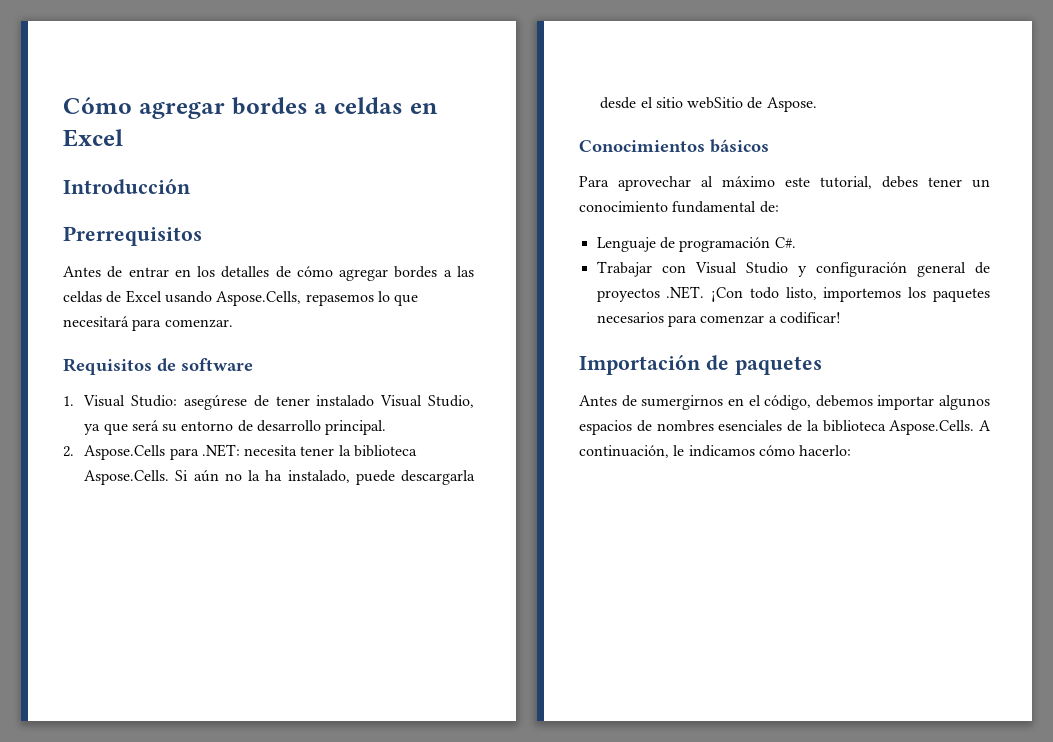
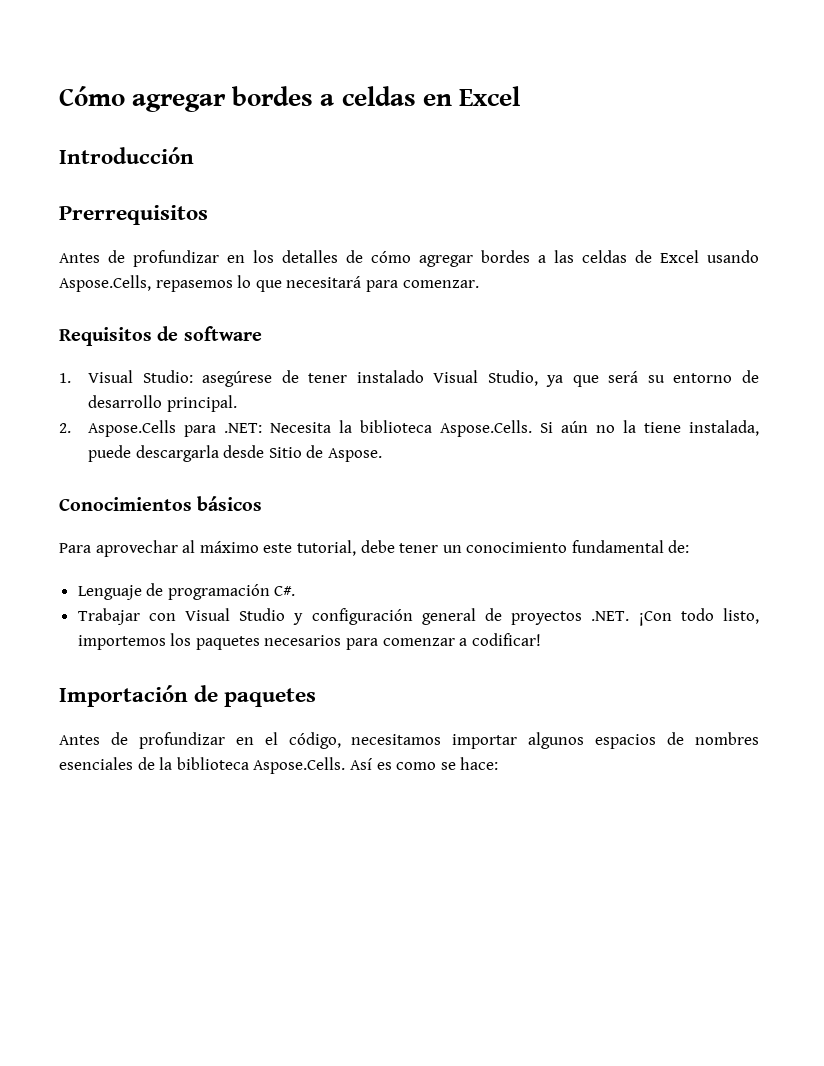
- Antes de entrar en los detalles de cómo agregar bordes a las celdas de Excel usando Aspose.Cells, repasemos lo que necesitará para comenzar.
+ Antes de profundizar en los detalles de cómo agregar bordes a las celdas de Excel usando Aspose.Cells, repasemos lo que necesitará para comenzar.
- 2. Aspose.Cells para .NET: necesita tener la biblioteca Aspose.Cells. Si aún no la ha instalado, puede descargarla desde el sitio webSitio de Aspose.
+ 2. Aspose.Cells para .NET: Necesita la biblioteca Aspose.Cells. Si aún no la tiene instalada, puede descargarla desde Sitio de Aspose.
- Para aprovechar al máximo este tutorial, debes tener un conocimiento fundamental de:
+ Para aprovechar al máximo este tutorial, debe tener un conocimiento fundamental de:
- Antes de sumergirnos en el código, debemos importar algunos espacios de nombres esenciales de la biblioteca Aspose.Cells. A continuación, le indicamos cómo hacerlo:
+ Antes de profundizar en el código, necesitamos importar algunos espacios de nombres esenciales de la biblioteca Aspose.Cells. Así es como se hace:

